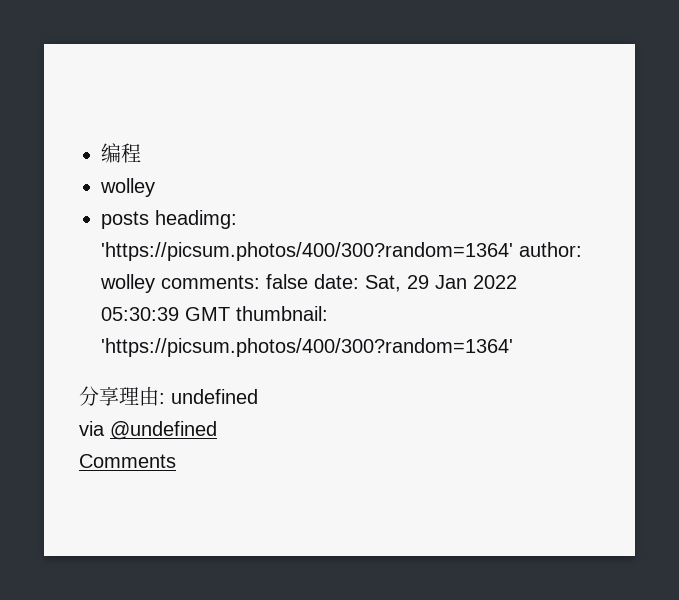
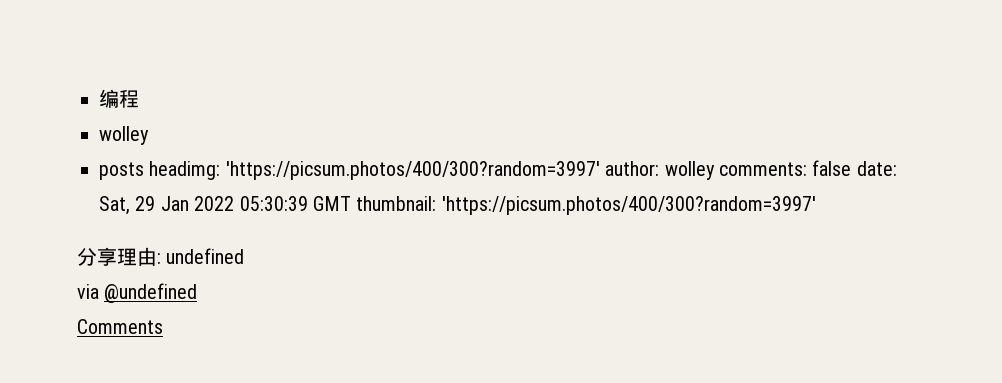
- posts headimg: 'https://picsum.photos/400/300?random=1364' author: wolley comments: false date: Sat, 29 Jan 2022 05:30:39 GMT thumbnail: 'https://picsum.photos/400/300?random=1364'
+ posts headimg: 'https://picsum.photos/400/300?random=3997' author: wolley comments: false date: Sat, 29 Jan 2022 05:30:39 GMT thumbnail: 'https://picsum.photos/400/300?random=3997'

